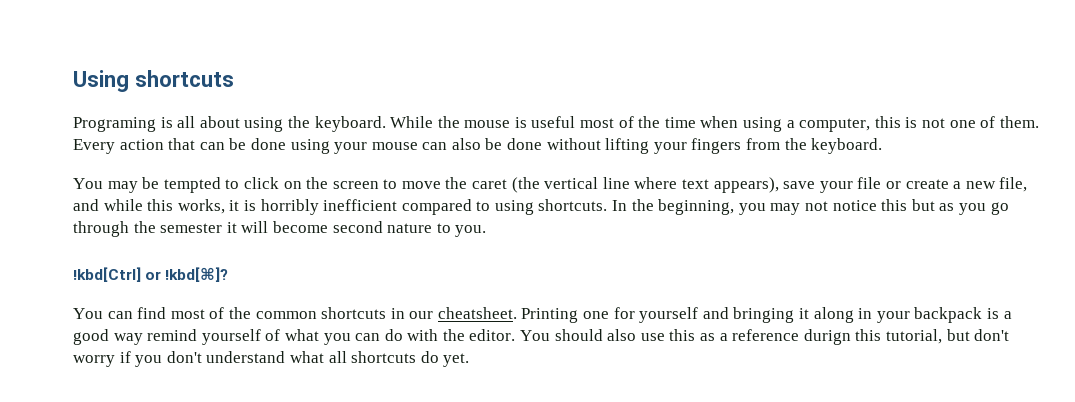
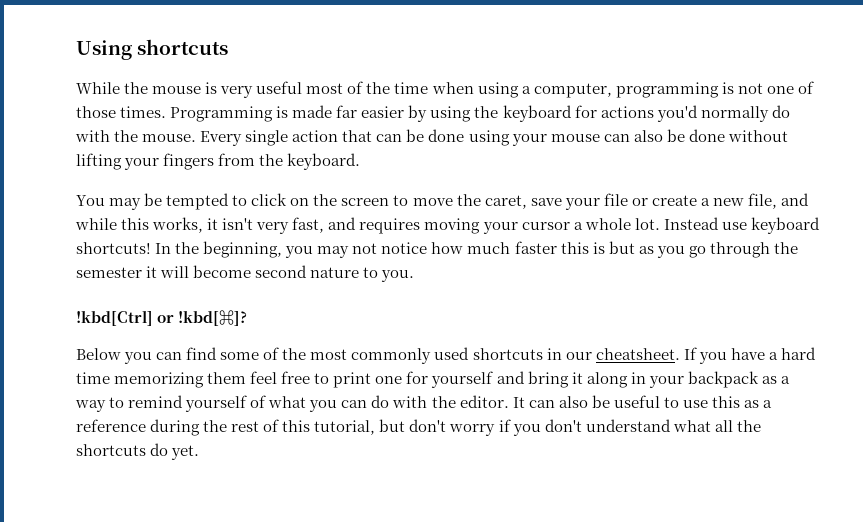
- Programing is all about using the keyboard. While the mouse is useful most of the time when using a computer, this is not one of them. Every action that can be done using your mouse can also be done without lifting your fingers from the keyboard.
+ While the mouse is very useful most of the time when using a computer, programming is not one of those times. Programming is made far easier by using the keyboard for actions you'd normally do with the mouse. Every single action that can be done using your mouse can also be done without lifting your fingers from the keyboard.
- You may be tempted to click on the screen to move the caret (the vertical line where text appears), save your file or create a new file, and while this works, it is horribly inefficient compared to using shortcuts.
+ You may be tempted to click on the screen to move the caret, save your file or create a new file, and while this works, it isn't very fast, and requires moving your cursor a whole lot. Instead use keyboard shortcuts!
- In the beginning, you may not notice this but as you go through the semester it will become second nature to you.
+ In the beginning, you may not notice how much faster this is but as you go through the semester it will become second nature to you.
- You can find most of the common shortcuts in our cheatsheet.
+ Below you can find some of the most commonly used shortcuts in our cheatsheet.
- Printing one for yourself and bringing it along in your backpack is a good way remind yourself of what you can do with the editor.
+ If you have a hard time memorizing them feel free to print one for yourself and bring it along in your backpack as a way to remind yourself of what you can do with the editor.
- You should also use this as a reference durign this tutorial, but don't worry if you don't understand what all shortcuts do yet.
+ It can also be useful to use this as a reference during the rest of this tutorial, but don't worry if you don't understand what all the shortcuts do yet.

